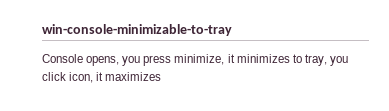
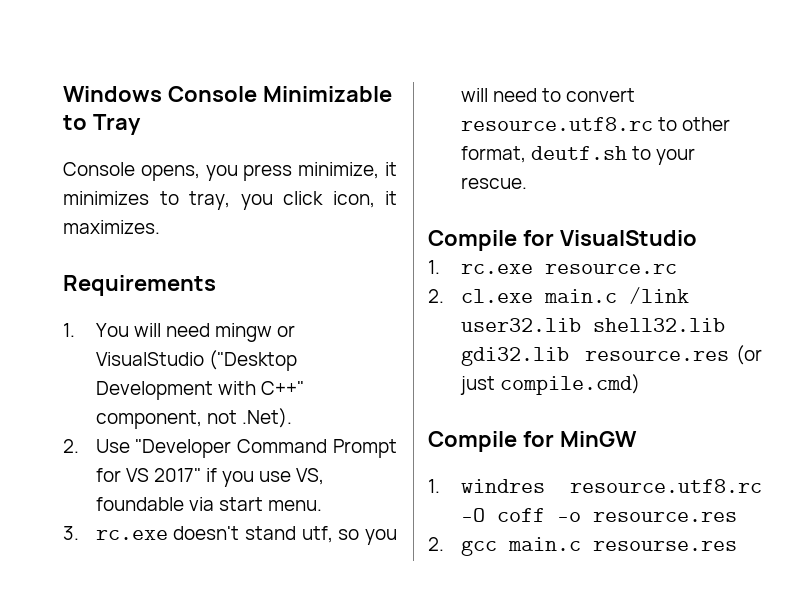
- win-console-minimizable-to-tray
+ Windows Console Minimizable to Tray
- Console opens, you press minimize, it minimizes to tray, you click icon, it maximizes
+ Console opens, you press minimize, it minimizes to tray, you click icon, it maximizes.
+ Requirements
+ 1. You will need mingw or VisualStudio ("Desktop Development with C++" component, not .Net).
+ 2. Use "Developer Command Prompt for VS 2017" if you use VS, foundable via start menu.
+ 3. rc.exe doesn't stand utf, so you will need to convert resource.utf8.rc to other format, deutf.sh to your rescue.
+ Compile for VisualStudio
+ 1. rc.exe resource.rc
+ 2. cl.exe main.c /link user32.lib shell32.lib gdi32.lib resource.res (or just compile.cmd)
+ Compile for MinGW
+ 1. windres resource.utf8.rc -O coff -o resource.res
+ 2. gcc main.c resourse.res

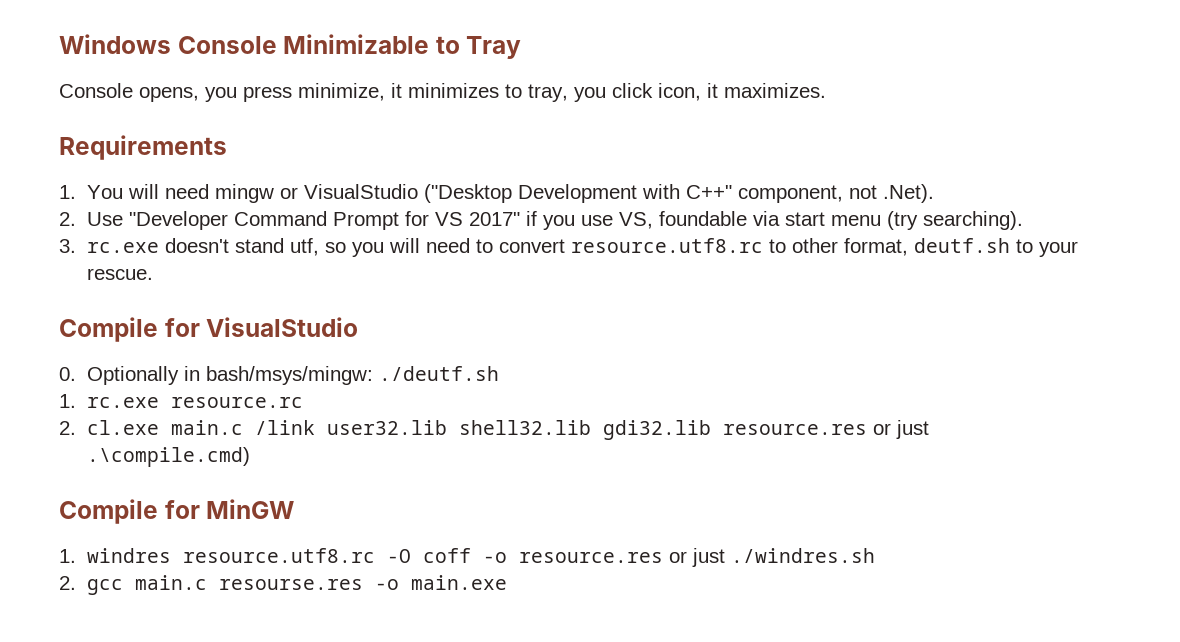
- 2. Use "Developer Command Prompt for VS 2017" if you use VS, foundable via start menu.
+ 2. Use "Developer Command Prompt for VS 2017" if you use VS, foundable via start menu (try searching).
+ 0. Optionally in bash/msys/mingw: ./deutf.sh
- 2. cl.exe main.c /link user32.lib shell32.lib gdi32.lib resource.res (or just compile.cmd)
+ 2. cl.exe main.c /link user32.lib shell32.lib gdi32.lib resource.res or just .\compile.cmd)
- 1. windres resource.utf8.rc -O coff -o resource.res
+ 1. windres resource.utf8.rc -O coff -o resource.res or just ./windres.sh
- 2. gcc main.c resourse.res
+ 2. gcc main.c resourse.res -o main.exe

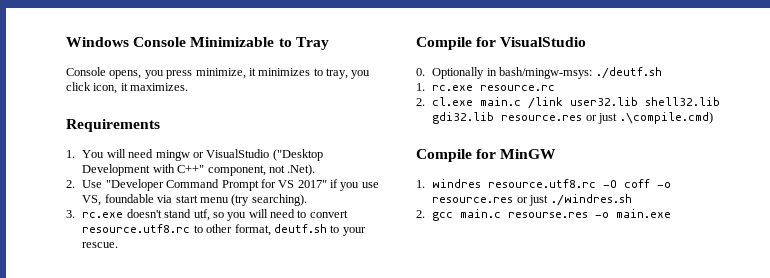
- 0. Optionally in bash/msys/mingw: ./deutf.sh
+ 0. Optionally in bash/mingw-msys: ./deutf.sh

